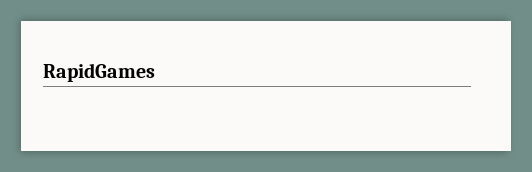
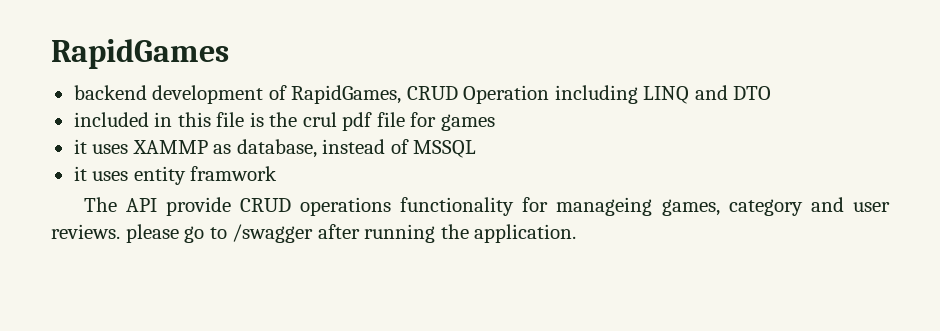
+ backend development of RapidGames, CRUD Operation including LINQ and DTO
+ included in this file is the crul pdf file for games
+ it uses XAMMP as database, instead of MSSQL
+ it uses entity framwork
+ The API provide CRUD operations functionality for manageing games, category and user reviews. please go to /swagger after running the application.

